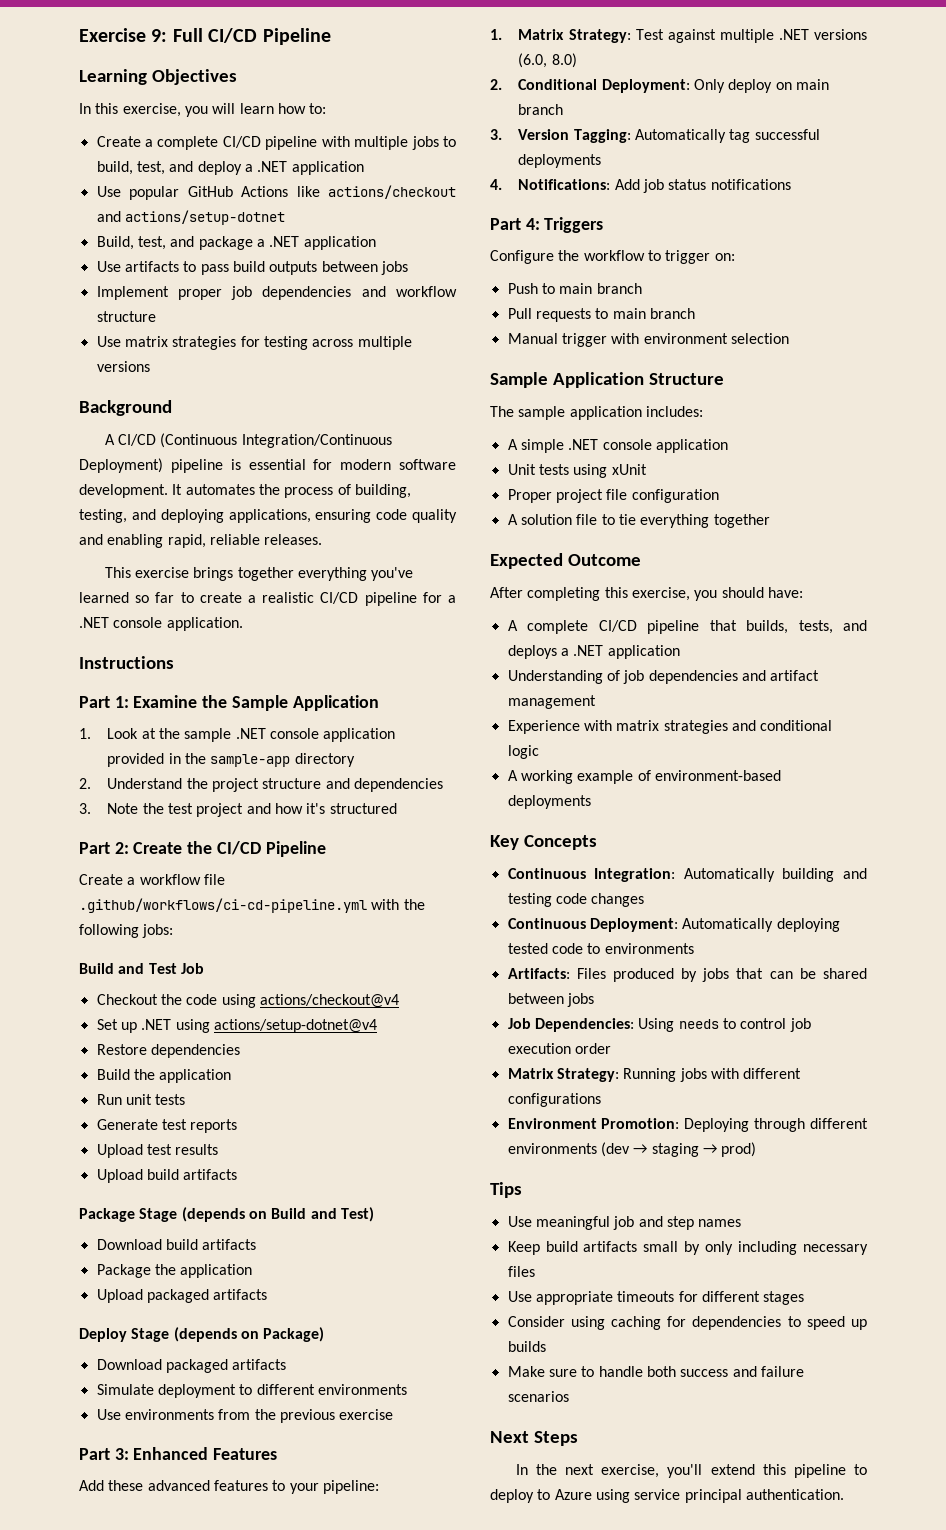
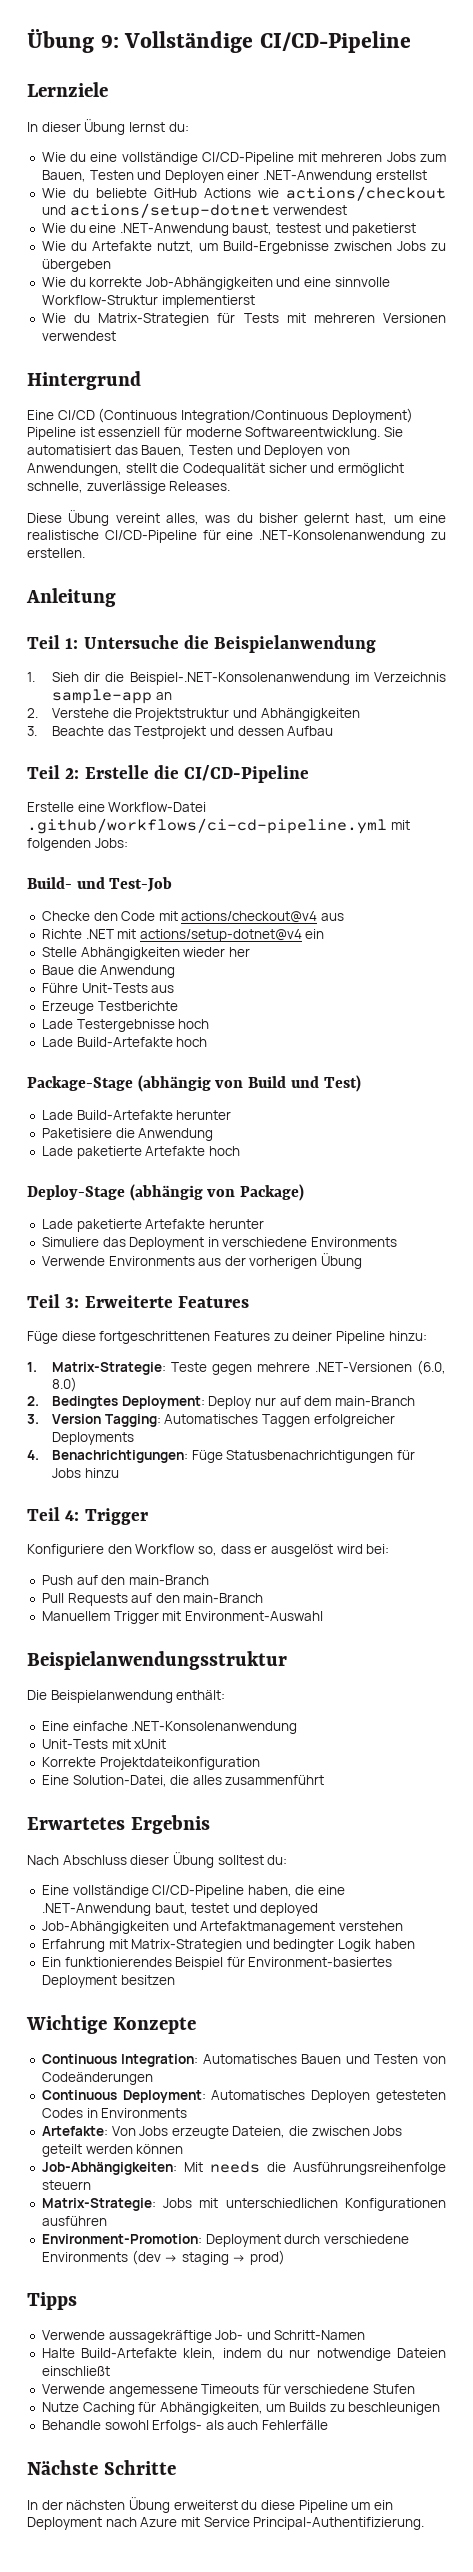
- Exercise 9: Full CI/CD Pipeline
- Learning Objectives
- In this exercise, you will learn how to:
- Create a complete CI/CD pipeline with multiple jobs to build, test, and deploy a .NET application
- Use popular GitHub Actions like actions/checkout and actions/setup-dotnet
- Build, test, and package a .NET application
- Use artifacts to pass build outputs between jobs
- Implement proper job dependencies and workflow structure
- Use matrix strategies for testing across multiple versions
- Background
- A CI/CD (Continuous Integration/Continuous Deployment) pipeline is essential for modern software development. It automates the process of building, testing, and deploying applications, ensuring code quality and enabling rapid, reliable releases.
- This exercise brings together everything you've learned so far to create a realistic CI/CD pipeline for a .NET console application.
- Instructions
- Part 1: Examine the Sample Application
- 1. Look at the sample .NET console application provided in the sample-app directory
- 2. Understand the project structure and dependencies
- 3. Note the test project and how it's structured
- Part 2: Create the CI/CD Pipeline
- Create a workflow file .github/workflows/ci-cd-pipeline.yml with the following jobs:
- Build and Test Job
- Checkout the code using actions/checkout@v4
- Set up .NET using actions/setup-dotnet@v4
- Restore dependencies
- Build the application
- Run unit tests
- Generate test reports
- Upload test results
- Upload build artifacts
- Package Stage (depends on Build and Test)
- Download build artifacts
- Package the application
- Upload packaged artifacts
- Deploy Stage (depends on Package)
- Download packaged artifacts
- Simulate deployment to different environments
- Use environments from the previous exercise
- Part 3: Enhanced Features
- Add these advanced features to your pipeline:
- 1. Matrix Strategy: Test against multiple .NET versions (6.0, 8.0)
- 2. Conditional Deployment: Only deploy on main branch
- 3. Version Tagging: Automatically tag successful deployments
- 4. Notifications: Add job status notifications
- Part 4: Triggers
- Configure the workflow to trigger on:
- Push to main branch
- Pull requests to main branch
- Manual trigger with environment selection
- Sample Application Structure
- The sample application includes:
- A simple .NET console application
- Unit tests using xUnit
- Proper project file configuration
- A solution file to tie everything together
- Expected Outcome
- After completing this exercise, you should have:
- A complete CI/CD pipeline that builds, tests, and deploys a .NET application
- Understanding of job dependencies and artifact management
- Experience with matrix strategies and conditional logic
- A working example of environment-based deployments
- Key Concepts
- Continuous Integration: Automatically building and testing code changes
- Continuous Deployment: Automatically deploying tested code to environments
- Artifacts: Files produced by jobs that can be shared between jobs
- Job Dependencies: Using needs to control job execution order
- Matrix Strategy: Running jobs with different configurations
- Environment Promotion: Deploying through different environments (dev → staging → prod)
+ Übung 9: Vollständige CI/CD-Pipeline
+ Lernziele
+ In dieser Übung lernst du:
+ Wie du eine vollständige CI/CD-Pipeline mit mehreren Jobs zum Bauen, Testen und Deployen einer .NET-Anwendung erstellst
+ Wie du beliebte GitHub Actions wie actions/checkout und actions/setup-dotnet verwendest
+ Wie du eine .NET-Anwendung baust, testest und paketierst
+ Wie du Artefakte nutzt, um Build-Ergebnisse zwischen Jobs zu übergeben
+ Wie du korrekte Job-Abhängigkeiten und eine sinnvolle Workflow-Struktur implementierst
+ Wie du Matrix-Strategien für Tests mit mehreren Versionen verwendest
+ Hintergrund
+ Eine CI/CD (Continuous Integration/Continuous Deployment) Pipeline ist essenziell für moderne Softwareentwicklung. Sie automatisiert das Bauen, Testen und Deployen von Anwendungen, stellt die Codequalität sicher und ermöglicht schnelle, zuverlässige Releases.
+ Diese Übung vereint alles, was du bisher gelernt hast, um eine realistische CI/CD-Pipeline für eine .NET-Konsolenanwendung zu erstellen.
+ Anleitung
+ Teil 1: Untersuche die Beispielanwendung
+ 1. Sieh dir die Beispiel-.NET-Konsolenanwendung im Verzeichnis sample-app an
+ 2. Verstehe die Projektstruktur und Abhängigkeiten
+ 3. Beachte das Testprojekt und dessen Aufbau
+ Teil 2: Erstelle die CI/CD-Pipeline
+ Erstelle eine Workflow-Datei .github/workflows/ci-cd-pipeline.yml mit folgenden Jobs:
+ Build- und Test-Job
+ Checke den Code mit actions/checkout@v4 aus
+ Richte .NET mit actions/setup-dotnet@v4 ein
+ Stelle Abhängigkeiten wieder her
+ Baue die Anwendung
+ Führe Unit-Tests aus
+ Erzeuge Testberichte
+ Lade Testergebnisse hoch
+ Lade Build-Artefakte hoch
+ Package-Stage (abhängig von Build und Test)
+ Lade Build-Artefakte herunter
+ Paketisiere die Anwendung
+ Lade paketierte Artefakte hoch
+ Deploy-Stage (abhängig von Package)
+ Lade paketierte Artefakte herunter
+ Simuliere das Deployment in verschiedene Environments
+ Verwende Environments aus der vorherigen Übung
+ Teil 3: Erweiterte Features
+ Füge diese fortgeschrittenen Features zu deiner Pipeline hinzu:
+ 1. Matrix-Strategie: Teste gegen mehrere .NET-Versionen (6.0, 8.0)
+ 2. Bedingtes Deployment: Deploy nur auf dem main-Branch
+ 3. Version Tagging: Automatisches Taggen erfolgreicher Deployments
+ 4. Benachrichtigungen: Füge Statusbenachrichtigungen für Jobs hinzu
+ Teil 4: Trigger
+ Konfiguriere den Workflow so, dass er ausgelöst wird bei:
+ Push auf den main-Branch
+ Pull Requests auf den main-Branch
+ Manuellem Trigger mit Environment-Auswahl
+ Beispielanwendungsstruktur
+ Die Beispielanwendung enthält:
+ Eine einfache .NET-Konsolenanwendung
+ Unit-Tests mit xUnit
+ Korrekte Projektdateikonfiguration
+ Eine Solution-Datei, die alles zusammenführt
+ Erwartetes Ergebnis
+ Nach Abschluss dieser Übung solltest du:
+ Eine vollständige CI/CD-Pipeline haben, die eine .NET-Anwendung baut, testet und deployed
+ Job-Abhängigkeiten und Artefaktmanagement verstehen
+ Erfahrung mit Matrix-Strategien und bedingter Logik haben
+ Ein funktionierendes Beispiel für Environment-basiertes Deployment besitzen
+ Wichtige Konzepte
+ Continuous Integration: Automatisches Bauen und Testen von Codeänderungen
+ Continuous Deployment: Automatisches Deployen getesteten Codes in Environments
+ Artefakte: Von Jobs erzeugte Dateien, die zwischen Jobs geteilt werden können
+ Job-Abhängigkeiten: Mit needs die Ausführungsreihenfolge steuern
+ Matrix-Strategie: Jobs mit unterschiedlichen Konfigurationen ausführen
+ Environment-Promotion: Deployment durch verschiedene Environments (dev → staging → prod)
- Tips
- Use meaningful job and step names
- Keep build artifacts small by only including necessary files
- Use appropriate timeouts for different stages
- Consider using caching for dependencies to speed up builds
- Make sure to handle both success and failure scenarios
- Next Steps
- In the next exercise, you'll extend this pipeline to deploy to Azure using service principal authentication.
+ Tipps
+ Verwende aussagekräftige Job- und Schritt-Namen
+ Halte Build-Artefakte klein, indem du nur notwendige Dateien einschließt
+ Verwende angemessene Timeouts für verschiedene Stufen
+ Nutze Caching für Abhängigkeiten, um Builds zu beschleunigen
+ Behandle sowohl Erfolgs- als auch Fehlerfälle
+ Nächste Schritte
+ In der nächsten Übung erweiterst du diese Pipeline um ein Deployment nach Azure mit Service Principal-Authentifizierung.

